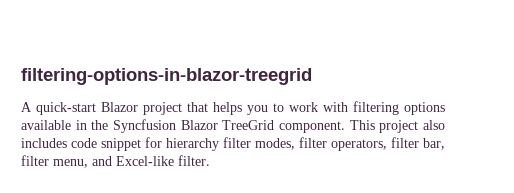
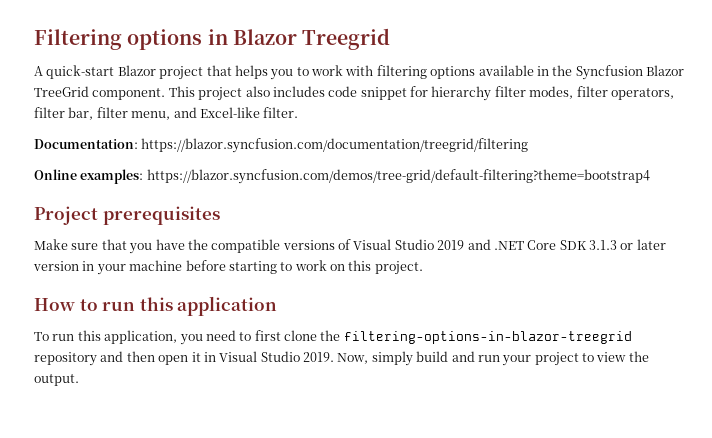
- filtering-options-in-blazor-treegrid
+ Filtering options in Blazor Treegrid
+ Documentation: https://blazor.syncfusion.com/documentation/treegrid/filtering
+ Online examples: https://blazor.syncfusion.com/demos/tree-grid/default-filtering?theme=bootstrap4
+ Project prerequisites
+ Make sure that you have the compatible versions of Visual Studio 2019 and .NET Core SDK 3.1.3 or later version in your machine before starting to work on this project.
+ How to run this application
+ To run this application, you need to first clone the filtering-options-in-blazor-treegrid repository and then open it in Visual Studio 2019. Now, simply build and run your project to view the output.

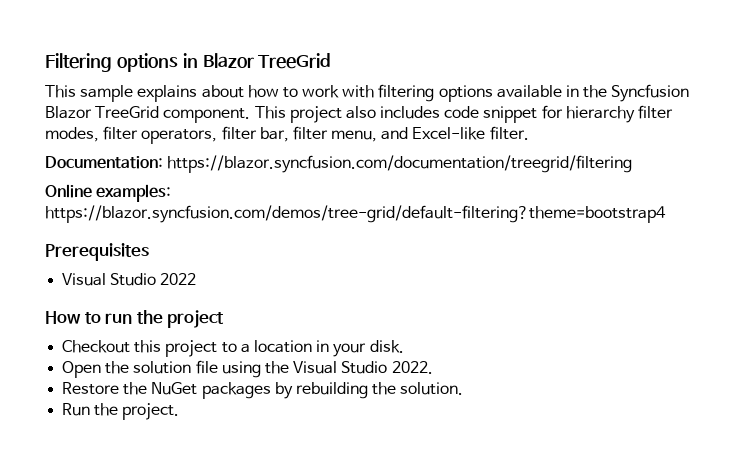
- Filtering options in Blazor Treegrid
- A quick-start Blazor project that helps you to work with filtering options available in the Syncfusion Blazor TreeGrid component.
+ Filtering options in Blazor TreeGrid
+ This sample explains about how to work with filtering options available in the Syncfusion Blazor TreeGrid component.
- Project prerequisites
- Make sure that you have the compatible versions of Visual Studio 2019 and .NET Core SDK 3.1.3 or later version in your machine before starting to work on this project.
- How to run this application
- To run this application, you need to first clone the filtering-options-in-blazor-treegrid repository and then open it in Visual Studio 2019. Now, simply build and run your project to view the output.
+ Prerequisites
+ Visual Studio 2022
+ How to run the project
+ Checkout this project to a location in your disk.
+ Open the solution file using the Visual Studio 2022.
+ Restore the NuGet packages by rebuilding the solution.
+ Run the project.

